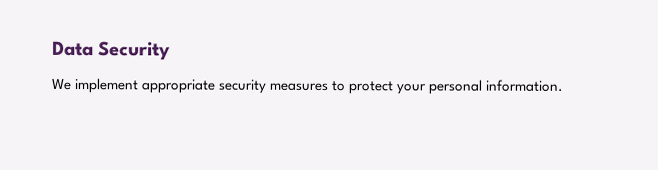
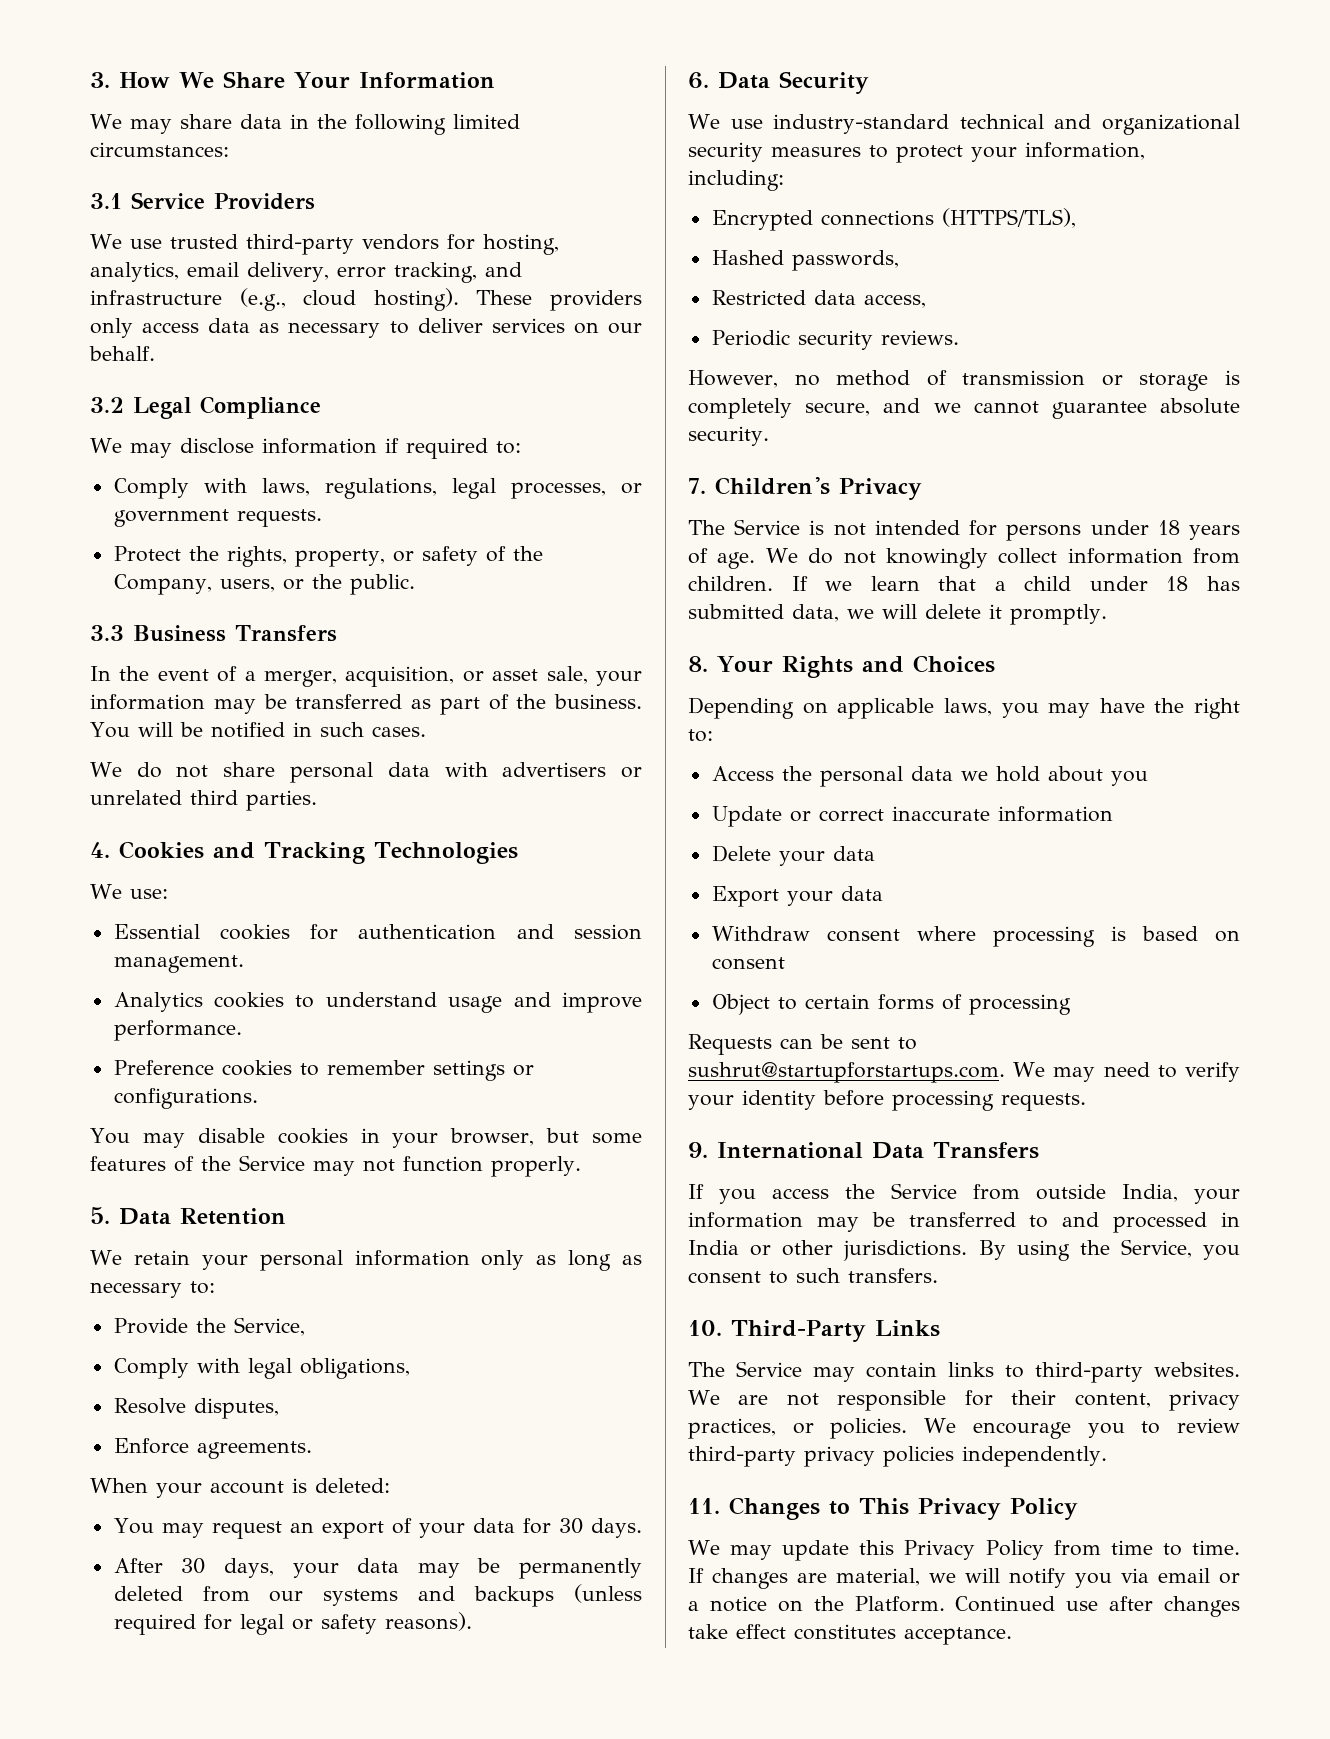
- Data Security
- We implement appropriate security measures to protect your personal information.
+ 3. How We Share Your Information
+ We may share data in the following limited circumstances:
+ 3.1 Service Providers
+ We use trusted third-party vendors for hosting, analytics, email delivery, error tracking, and infrastructure (e.g., cloud hosting). These providers only access data as necessary to deliver services on our behalf.
+ 3.2 Legal Compliance
+ We may disclose information if required to:
+ Comply with laws, regulations, legal processes, or government requests.
+ Protect the rights, property, or safety of the Company, users, or the public.
+ 3.3 Business Transfers
+ In the event of a merger, acquisition, or asset sale, your information may be transferred as part of the business. You will be notified in such cases.
+ We do not share personal data with advertisers or unrelated third parties.
+ 4. Cookies and Tracking Technologies
+ We use:
+ Essential cookies for authentication and session management.
+ Analytics cookies to understand usage and improve performance.
+ Preference cookies to remember settings or configurations.
+ You may disable cookies in your browser, but some features of the Service may not function properly.
+ 5. Data Retention
+ We retain your personal information only as long as necessary to:
+ Provide the Service,
+ Comply with legal obligations,
+ Resolve disputes,
+ Enforce agreements.
+ When your account is deleted:
+ You may request an export of your data for 30 days.
+ After 30 days, your data may be permanently deleted from our systems and backups (unless required for legal or safety reasons).
+ 6. Data Security
+ We use industry-standard technical and organizational security measures to protect your information, including:
+ Encrypted connections (HTTPS/TLS),
+ Hashed passwords,
+ Restricted data access,
+ Periodic security reviews.
+ However, no method of transmission or storage is completely secure, and we cannot guarantee absolute security.
+ 7. Children's Privacy
+ The Service is not intended for persons under 18 years of age. We do not knowingly collect information from children. If we learn that a child under 18 has submitted data, we will delete it promptly.
+ 8. Your Rights and Choices
+ Depending on applicable laws, you may have the right to:
+ Access the personal data we hold about you
+ Update or correct inaccurate information
+ Delete your data
+ Export your data
+ Withdraw consent where processing is based on consent
+ Object to certain forms of processing
+ Requests can be sent to sushrut@startupforstartups.com. We may need to verify your identity before processing requests.
+ 9. International Data Transfers
+ If you access the Service from outside India, your information may be transferred to and processed in India or other jurisdictions. By using the Service, you consent to such transfers.
+ 10. Third-Party Links
+ The Service may contain links to third-party websites. We are not responsible for their content, privacy practices, or policies. We encourage you to review third-party privacy policies independently.
+ 11. Changes to This Privacy Policy
+ We may update this Privacy Policy from time to time. If changes are material, we will notify you via email or a notice on the Platform. Continued use after changes take effect constitutes acceptance.

